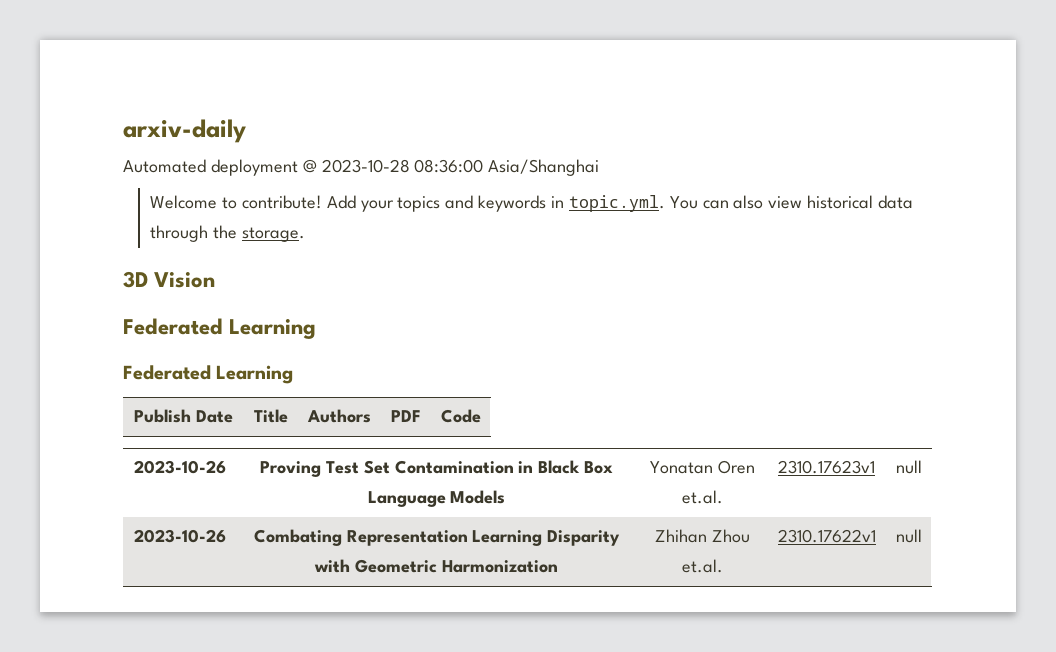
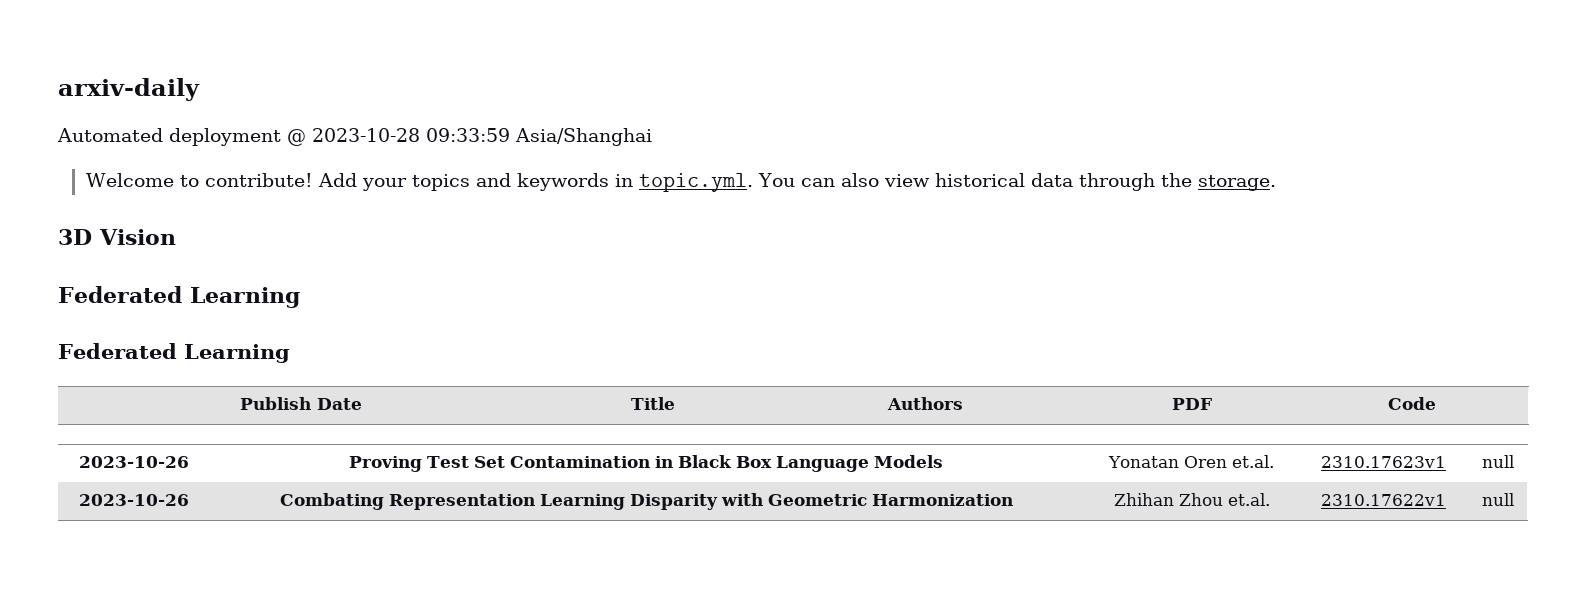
- Automated deployment @ 2023-10-28 08:36:00 Asia/Shanghai
+ Automated deployment @ 2023-10-28 09:33:59 Asia/Shanghai

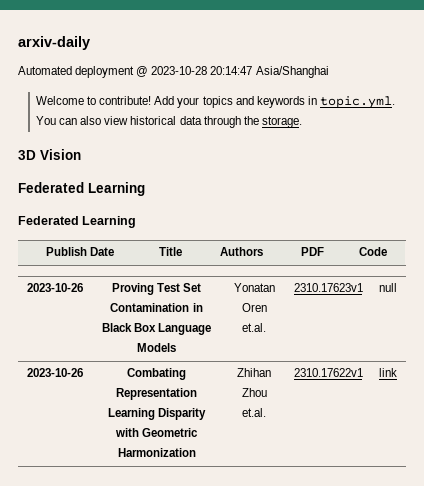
- Automated deployment @ 2023-10-28 09:33:59 Asia/Shanghai
+ Automated deployment @ 2023-10-28 20:14:47 Asia/Shanghai
- 2023-10-26 | Combating Representation Learning Disparity with Geometric Harmonization | Zhihan Zhou et.al. | 2310.17622v1 | null
+ 2023-10-26 | Combating Representation Learning Disparity with Geometric Harmonization | Zhihan Zhou et.al. | 2310.17622v1 | link

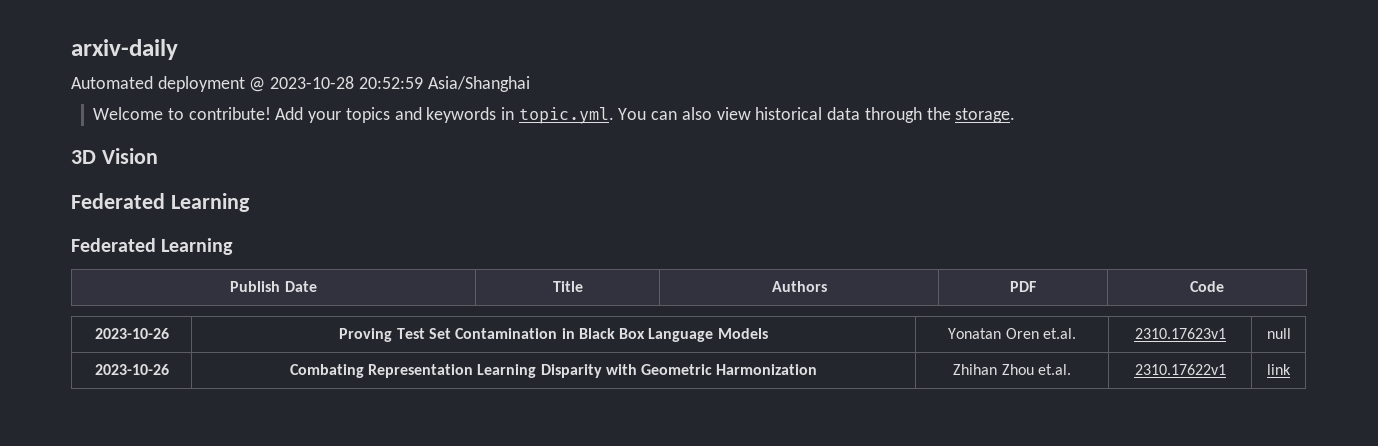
- Automated deployment @ 2023-10-28 20:14:47 Asia/Shanghai
+ Automated deployment @ 2023-10-28 20:52:59 Asia/Shanghai

